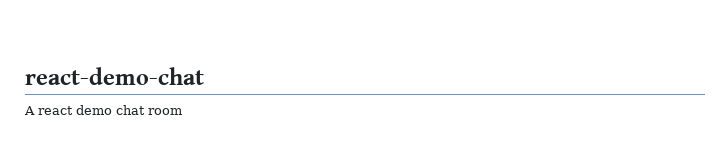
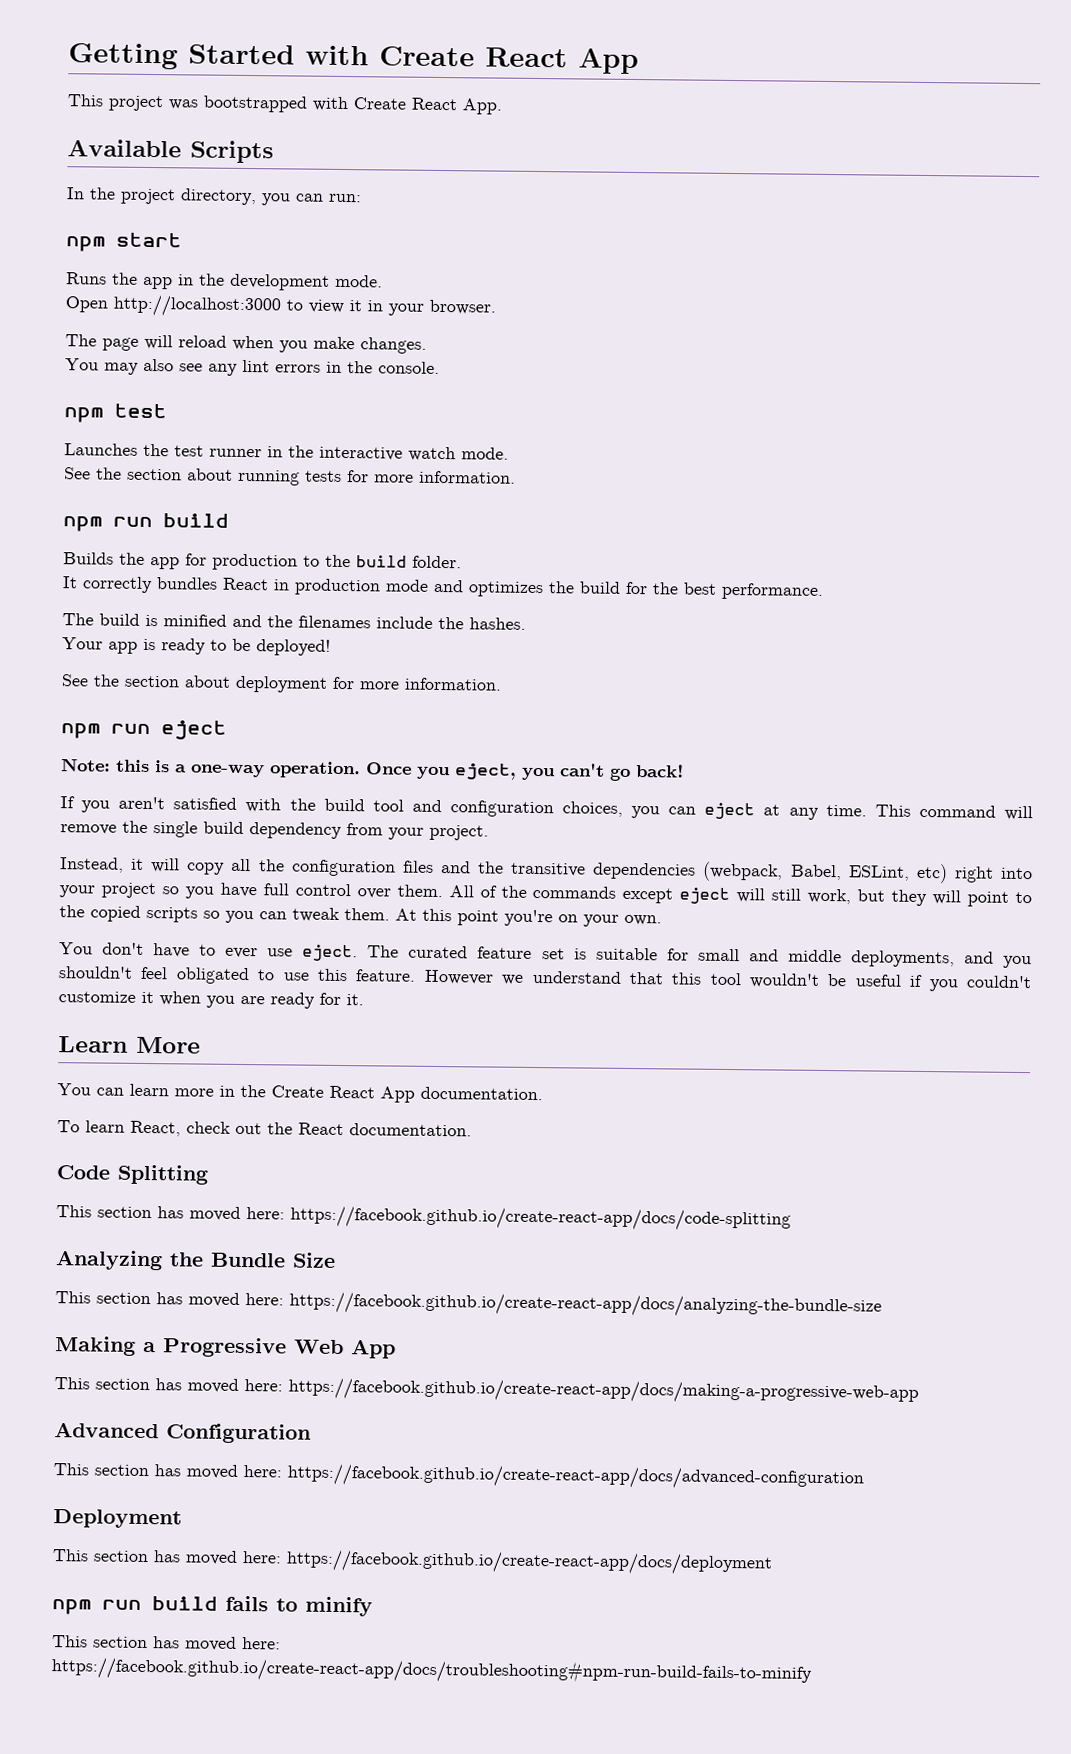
- react-demo-chat
- A react demo chat room
+ Getting Started with Create React App
+ This project was bootstrapped with Create React App.
+ Available Scripts
+ In the project directory, you can run:
+ npm start
+ Runs the app in the development mode.
+ Open http://localhost:3000 to view it in your browser.
+ The page will reload when you make changes.
+ You may also see any lint errors in the console.
+ npm test
+ Launches the test runner in the interactive watch mode.
+ See the section about running tests for more information.
+ npm run build
+ Builds the app for production to the build folder.
+ It correctly bundles React in production mode and optimizes the build for the best performance.
+ The build is minified and the filenames include the hashes.
+ Your app is ready to be deployed!
+ See the section about deployment for more information.
+ npm run eject
+ Note: this is a one-way operation. Once you eject, you can't go back!
+ If you aren't satisfied with the build tool and configuration choices, you can eject at any time. This command will remove the single build dependency from your project.
+ Instead, it will copy all the configuration files and the transitive dependencies (webpack, Babel, ESLint, etc) right into your project so you have full control over them. All of the commands except eject will still work, but they will point to the copied scripts so you can tweak them. At this point you're on your own.
+ You don't have to ever use eject. The curated feature set is suitable for small and middle deployments, and you shouldn't feel obligated to use this feature. However we understand that this tool wouldn't be useful if you couldn't customize it when you are ready for it.
+ Learn More
+ You can learn more in the Create React App documentation.
+ To learn React, check out the React documentation.
+ Code Splitting
+ This section has moved here: https://facebook.github.io/create-react-app/docs/code-splitting
+ Analyzing the Bundle Size
+ This section has moved here: https://facebook.github.io/create-react-app/docs/analyzing-the-bundle-size
+ Making a Progressive Web App
+ This section has moved here: https://facebook.github.io/create-react-app/docs/making-a-progressive-web-app
+ Advanced Configuration
+ This section has moved here: https://facebook.github.io/create-react-app/docs/advanced-configuration
+ Deployment
+ This section has moved here: https://facebook.github.io/create-react-app/docs/deployment
+ npm run build fails to minify
+ This section has moved here: https://facebook.github.io/create-react-app/docs/troubleshooting#npm-run-build-fails-to-minify

